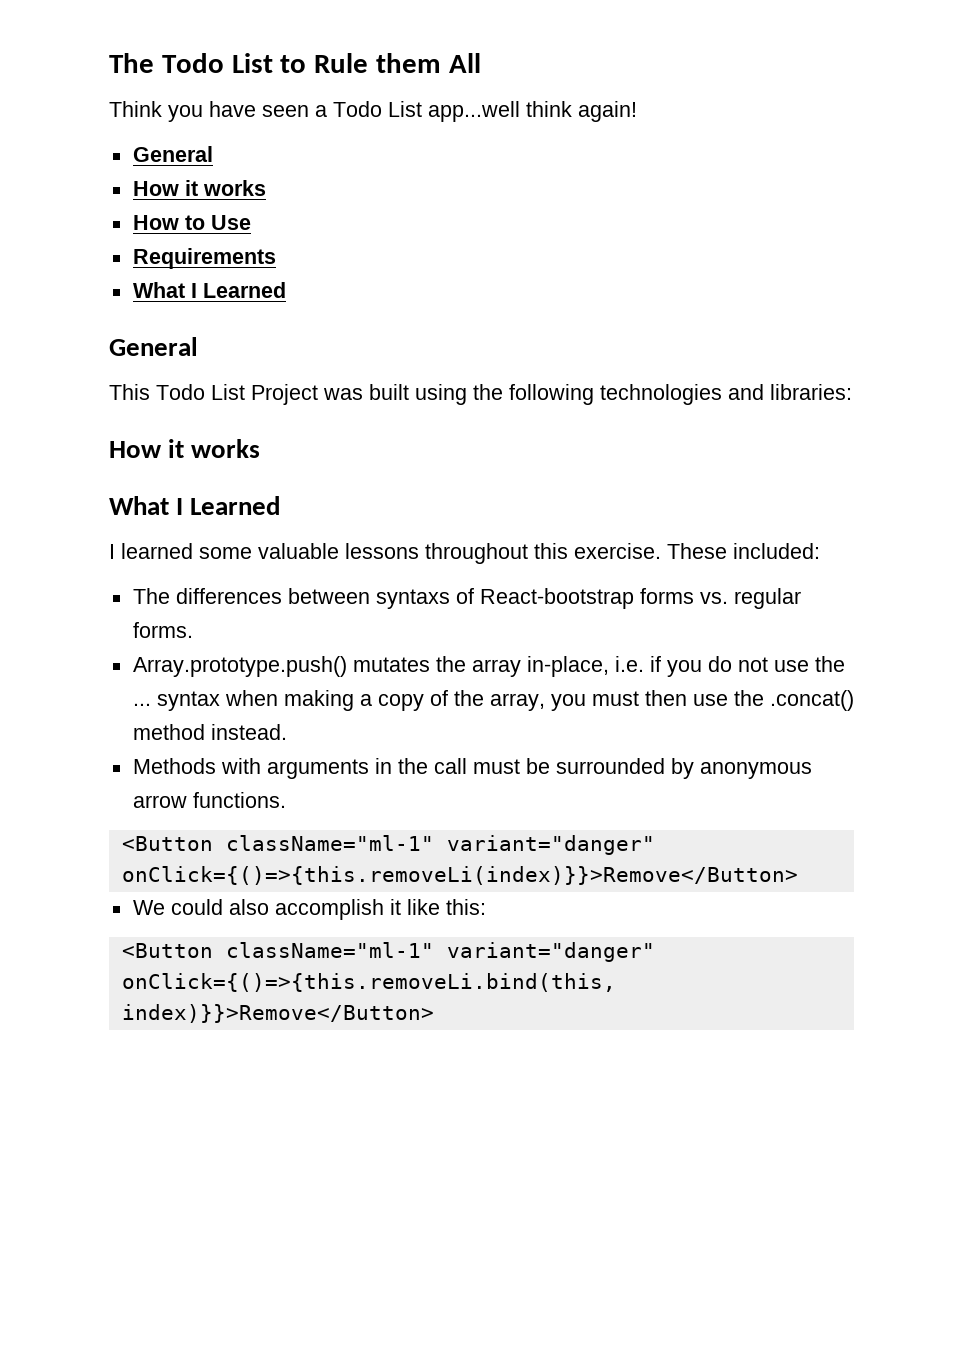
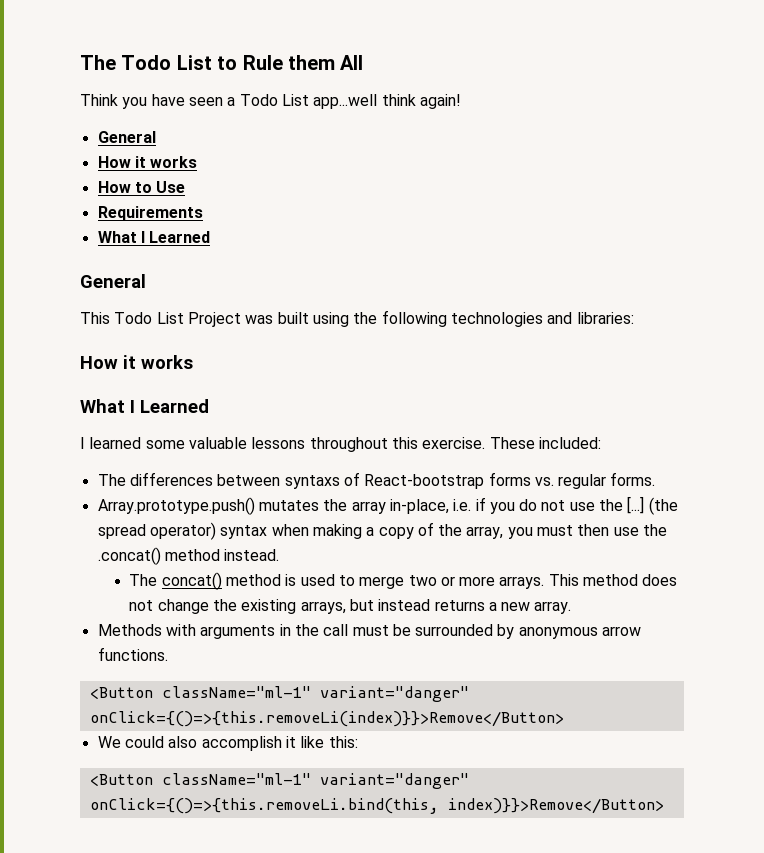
- Array.prototype.push() mutates the array in-place, i.e. if you do not use the ... syntax when making a copy of the array, you must then use the .concat() method instead.
+ Array.prototype.push() mutates the array in-place, i.e. if you do not use the [...] (the spread operator) syntax when making a copy of the array, you must then use the .concat() method instead.
+ The concat() method is used to merge two or more arrays. This method does not change the existing arrays, but instead returns a new array.

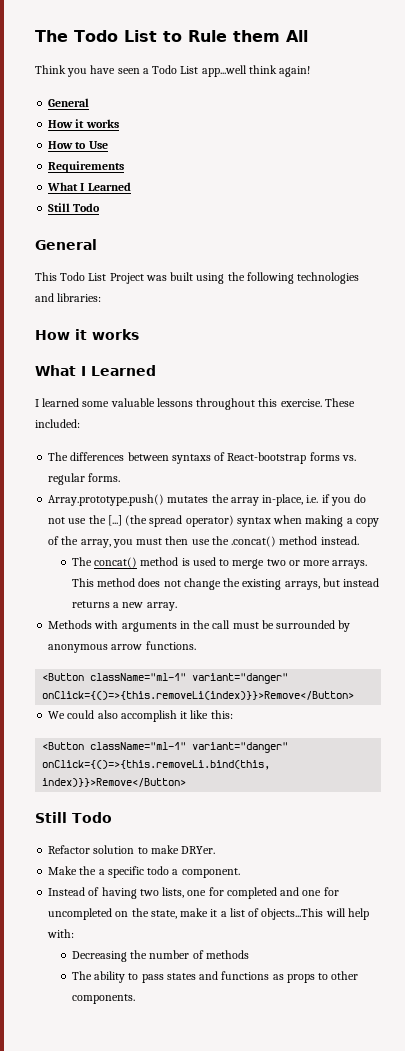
  Requirements
  What I Learned
+ Still Todo
  <Button className="ml-1" variant="danger" onClick={()=>{this.removeLi.bind(this, index)}}>Remove</Button>
+ Still Todo
+ Refactor solution to make DRYer.
+ Make the a specific todo a component.
+ Instead of having two lists, one for completed and one for uncompleted on the state, make it a list of objects...This will help with:
+ Decreasing the number of methods
+ The ability to pass states and functions as props to other components.

